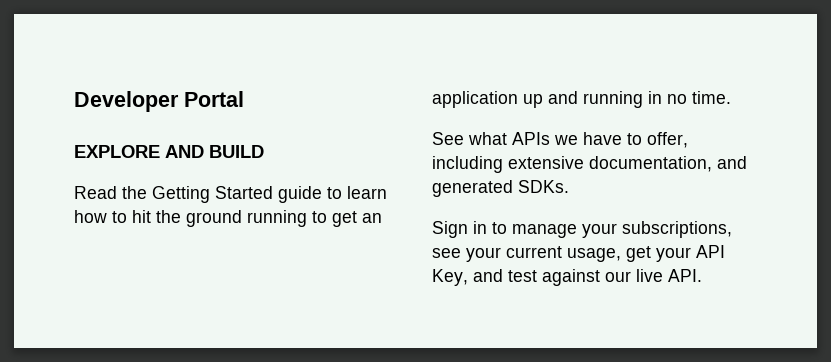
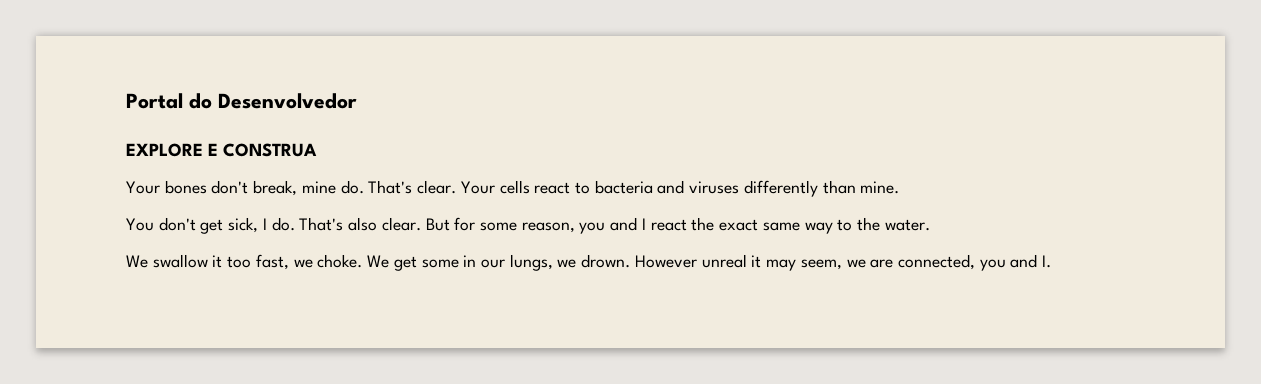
- Developer Portal
+ Portal do Desenvolvedor
- EXPLORE AND BUILD
- Read the Getting Started guide to learn how to hit the ground running to get an application up and running in no time.
- See what APIs we have to offer, including extensive documentation, and generated SDKs.
- Sign in to manage your subscriptions, see your current usage, get your API Key, and test against our live API.
+ EXPLORE E CONSTRUA
+ Your bones don't break, mine do. That's clear. Your cells react to bacteria and viruses differently than mine.
+ You don't get sick, I do. That's also clear. But for some reason, you and I react the exact same way to the water.
+ We swallow it too fast, we choke. We get some in our lungs, we drown. However unreal it may seem, we are connected, you and I.

